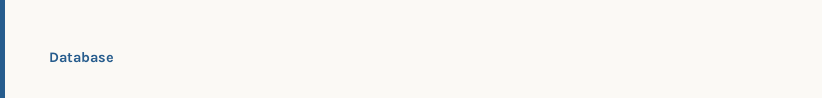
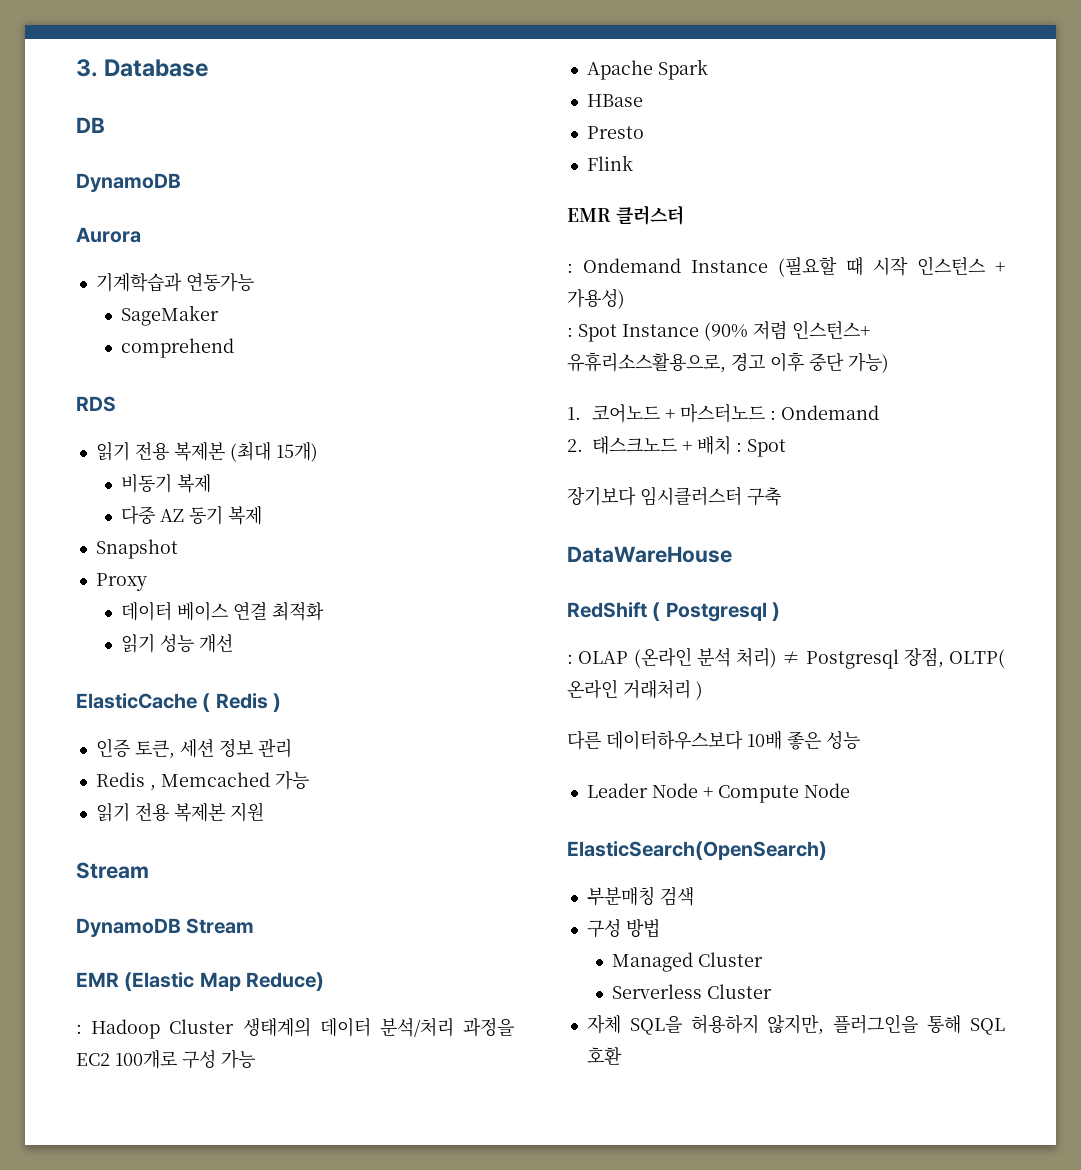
- Database
+ 3. Database
+ DB
+ DynamoDB
+ Aurora
+ 기계학습과 연동가능
+ SageMaker
+ comprehend
+ RDS
+ 읽기 전용 복제본 (최대 15개)
+ 비동기 복제
+ 다중 AZ 동기 복제
+ Snapshot
+ Proxy
+ 데이터 베이스 연결 최적화
+ 읽기 성능 개선
+ ElasticCache ( Redis )
+ 인증 토큰, 세션 정보 관리
+ Redis , Memcached 가능
+ 읽기 전용 복제본 지원
+ Stream
+ DynamoDB Stream
+ EMR (Elastic Map Reduce)
+ : Hadoop Cluster 생태계의 데이터 분석/처리 과정을 EC2 100개로 구성 가능
+ Apache Spark
+ HBase
+ Presto
+ Flink
+ EMR 클러스터
+ : Ondemand Instance (필요할 때 시작 인스턴스 + 가용성)
+ : Spot Instance (90% 저렴 인스턴스+ 유휴리소스활용으로, 경고 이후 중단 가능)
+ 1. 코어노드 + 마스터노드 : Ondemand
+ 2. 태스크노드 + 배치 : Spot
+ 장기보다 임시클러스터 구축
+ DataWareHouse
+ RedShift ( Postgresql )
+ : OLAP (온라인 분석 처리) ≠ Postgresql 장점, OLTP( 온라인 거래처리 )
+ 다른 데이터하우스보다 10배 좋은 성능
+ Leader Node + Compute Node
+ ElasticSearch(OpenSearch)
+ 부분매칭 검색
+ 구성 방법
+ Managed Cluster
+ Serverless Cluster
+ 자체 SQL을 허용하지 않지만, 플러그인을 통해 SQL 호환

